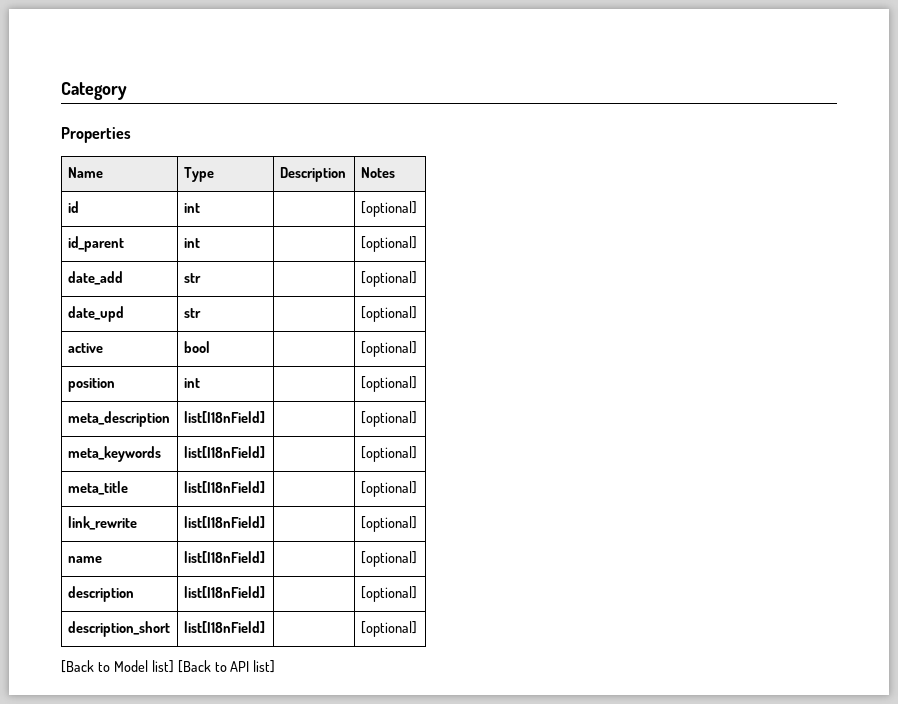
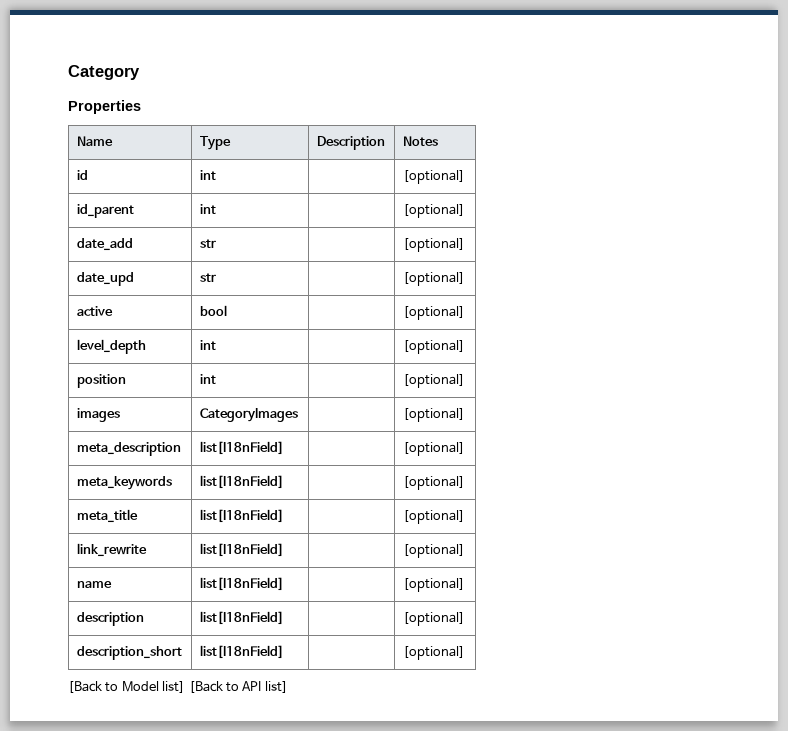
+ level_depth | int | | [optional]
+ images | CategoryImages | | [optional]

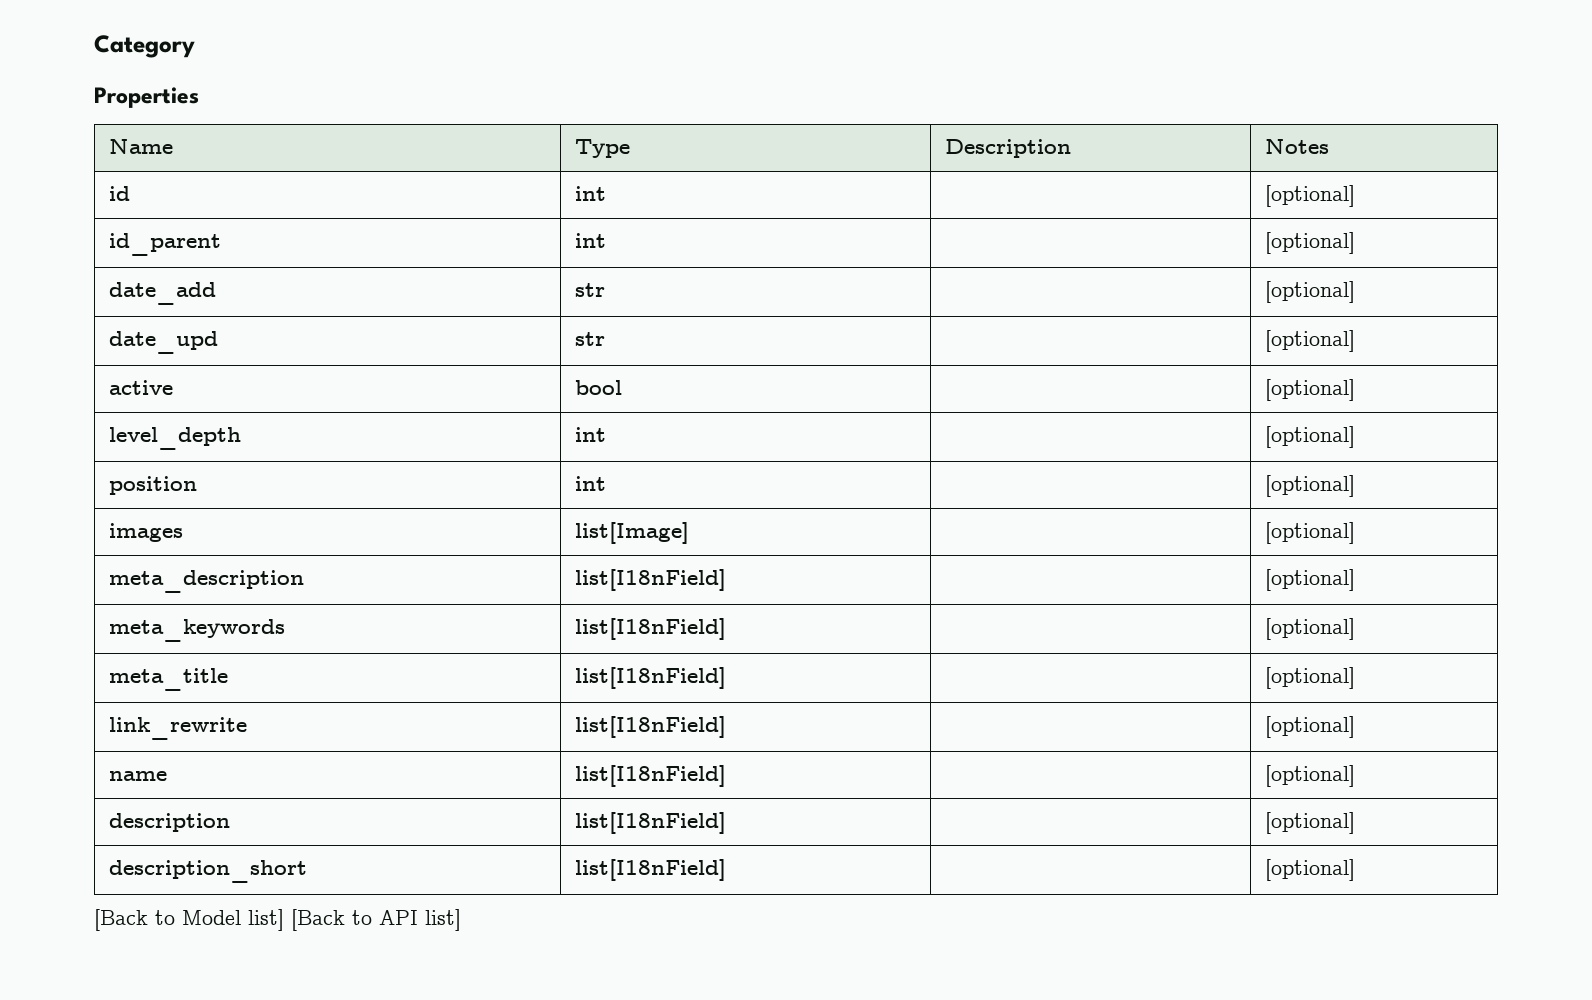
- images | CategoryImages | | [optional]
+ images | list[Image] | | [optional]

